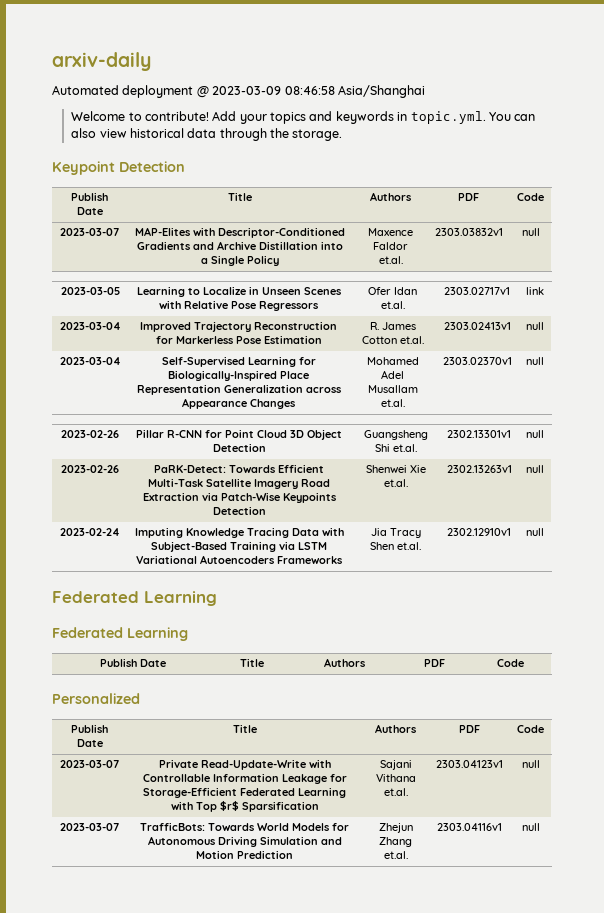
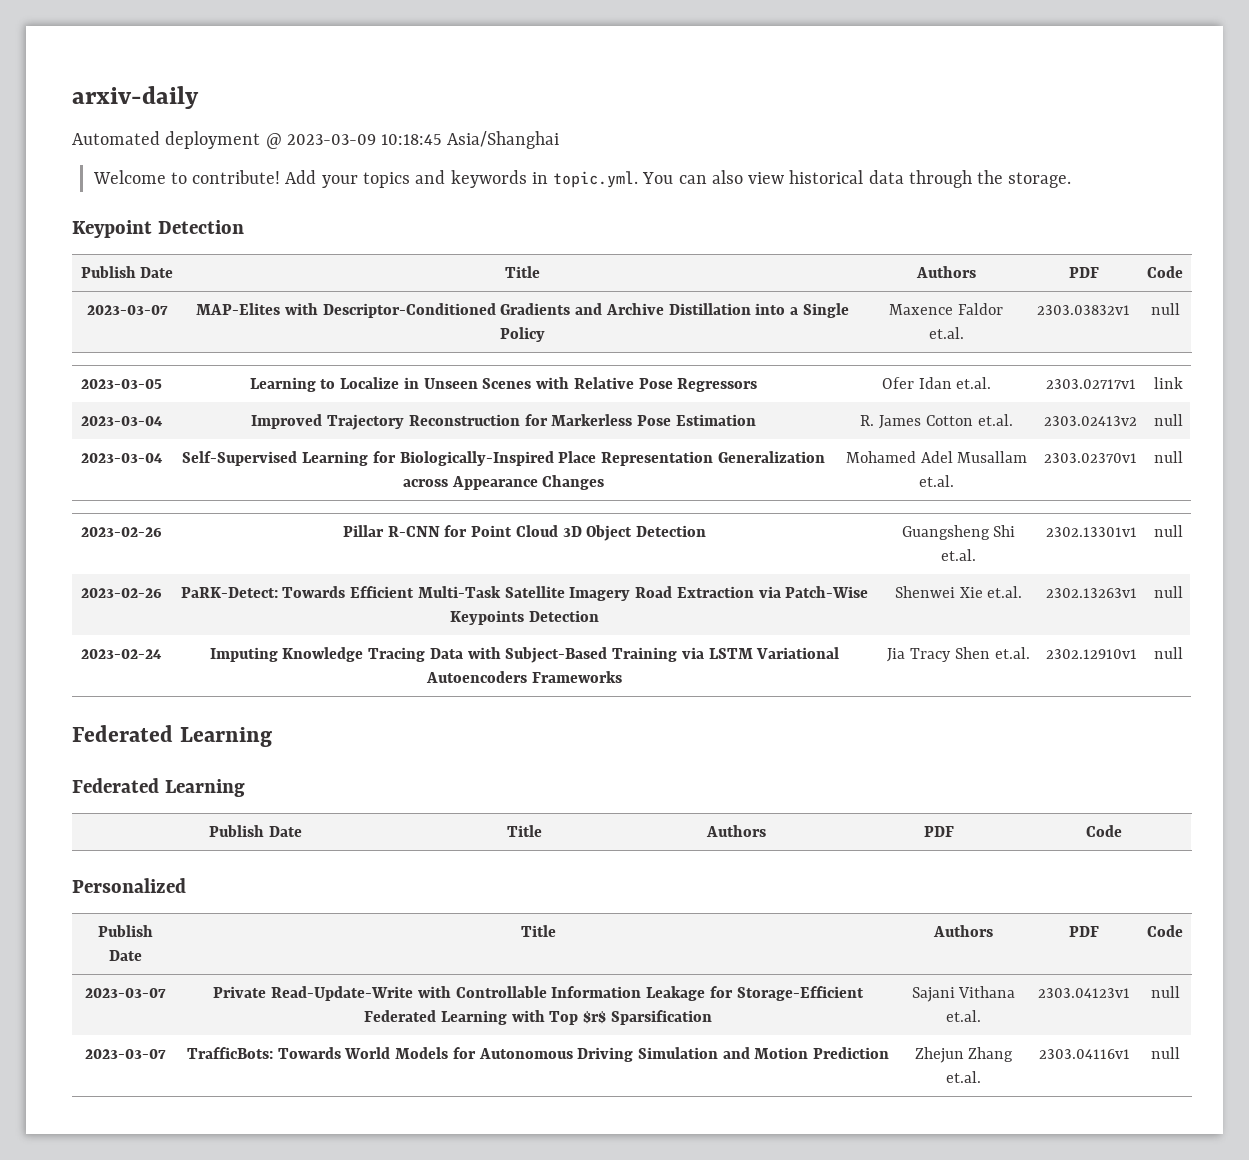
- Automated deployment @ 2023-03-09 08:46:58 Asia/Shanghai
+ Automated deployment @ 2023-03-09 10:18:45 Asia/Shanghai
- 2023-03-04 | Improved Trajectory Reconstruction for Markerless Pose Estimation | R. James Cotton et.al. | 2303.02413v1 | null
+ 2023-03-04 | Improved Trajectory Reconstruction for Markerless Pose Estimation | R. James Cotton et.al. | 2303.02413v2 | null

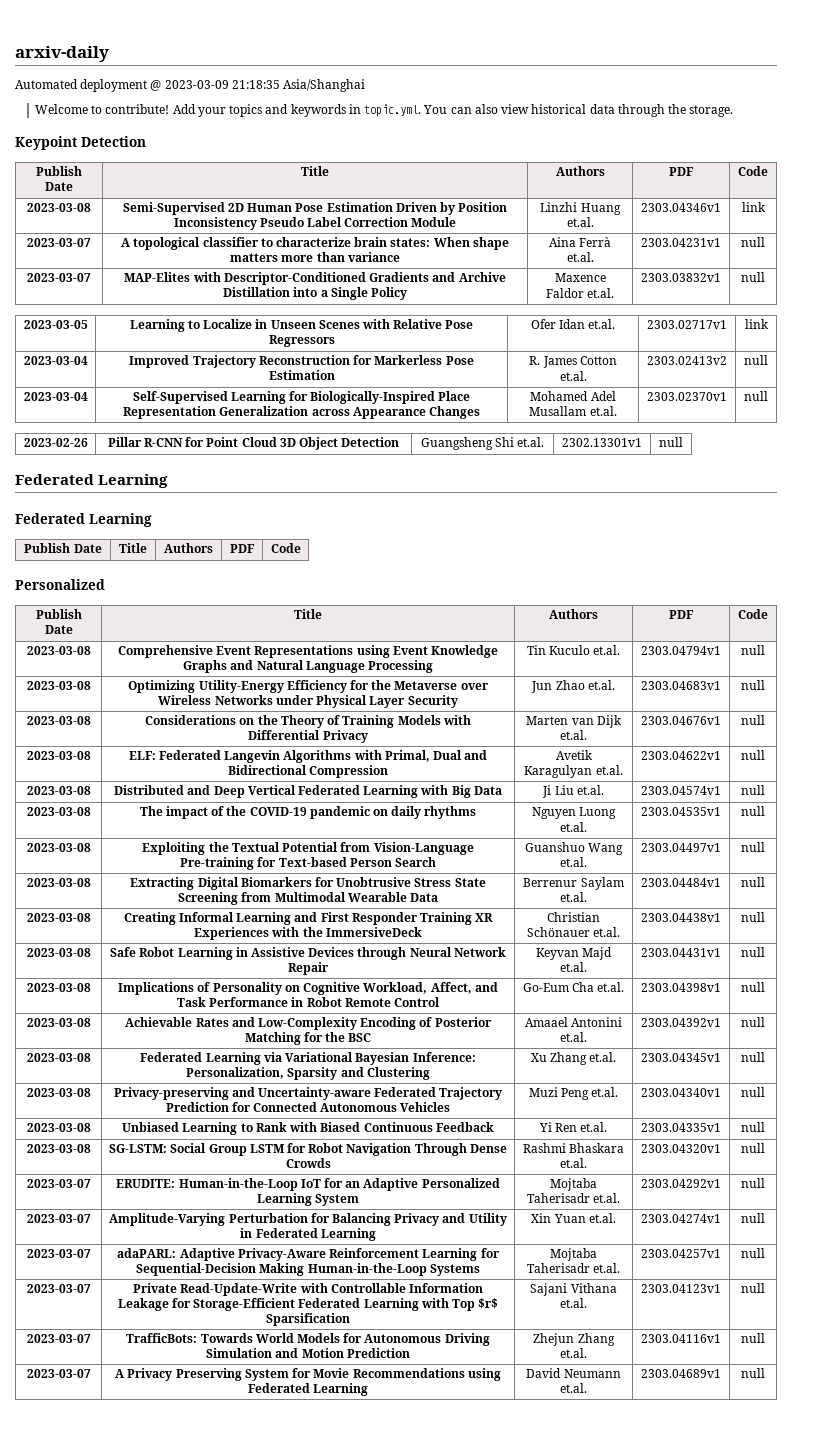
- Automated deployment @ 2023-03-09 10:18:45 Asia/Shanghai
+ Automated deployment @ 2023-03-09 21:18:35 Asia/Shanghai
+ 2023-03-08 | Semi-Supervised 2D Human Pose Estimation Driven by Position Inconsistency Pseudo Label Correction Module | Linzhi Huang et.al. | 2303.04346v1 | link
+ 2023-03-07 | A topological classifier to characterize brain states: When shape matters more than variance | Aina Ferrà et.al. | 2303.04231v1 | null
- 2023-02-26 | PaRK-Detect: Towards Efficient Multi-Task Satellite Imagery Road Extraction via Patch-Wise Keypoints Detection | Shenwei Xie et.al. | 2302.13263v1 | null
- 2023-02-24 | Imputing Knowledge Tracing Data with Subject-Based Training via LSTM Variational Autoencoders Frameworks | Jia Tracy Shen et.al. | 2302.12910v1 | null
+ 2023-03-08 | Comprehensive Event Representations using Event Knowledge Graphs and Natural Language Processing | Tin Kuculo et.al. | 2303.04794v1 | null
+ 2023-03-08 | Optimizing Utility-Energy Efficiency for the Metaverse over Wireless Networks under Physical Layer Security | Jun Zhao et.al. | 2303.04683v1 | null
+ 2023-03-08 | Considerations on the Theory of Training Models with Differential Privacy | Marten van Dijk et.al. | 2303.04676v1 | null
+ 2023-03-08 | ELF: Federated Langevin Algorithms with Primal, Dual and Bidirectional Compression | Avetik Karagulyan et.al. | 2303.04622v1 | null
+ 2023-03-08 | Distributed and Deep Vertical Federated Learning with Big Data | Ji Liu et.al. | 2303.04574v1 | null
+ 2023-03-08 | The impact of the COVID-19 pandemic on daily rhythms | Nguyen Luong et.al. | 2303.04535v1 | null
+ 2023-03-08 | Exploiting the Textual Potential from Vision-Language Pre-training for Text-based Person Search | Guanshuo Wang et.al. | 2303.04497v1 | null
+ 2023-03-08 | Extracting Digital Biomarkers for Unobtrusive Stress State Screening from Multimodal Wearable Data | Berrenur Saylam et.al. | 2303.04484v1 | null
+ 2023-03-08 | Creating Informal Learning and First Responder Training XR Experiences with the ImmersiveDeck | Christian Schönauer et.al. | 2303.04438v1 | null
+ 2023-03-08 | Safe Robot Learning in Assistive Devices through Neural Network Repair | Keyvan Majd et.al. | 2303.04431v1 | null
+ 2023-03-08 | Implications of Personality on Cognitive Workload, Affect, and Task Performance in Robot Remote Control | Go-Eum Cha et.al. | 2303.04398v1 | null
+ 2023-03-08 | Achievable Rates and Low-Complexity Encoding of Posterior Matching for the BSC | Amaael Antonini et.al. | 2303.04392v1 | null
+ 2023-03-08 | Federated Learning via Variational Bayesian Inference: Personalization, Sparsity and Clustering | Xu Zhang et.al. | 2303.04345v1 | null
+ 2023-03-08 | Privacy-preserving and Uncertainty-aware Federated Trajectory Prediction for Connected Autonomous Vehicles | Muzi Peng et.al. | 2303.04340v1 | null
+ 2023-03-08 | Unbiased Learning to Rank with Biased Continuous Feedback | Yi Ren et.al. | 2303.04335v1 | null
+ 2023-03-08 | SG-LSTM: Social Group LSTM for Robot Navigation Through Dense Crowds | Rashmi Bhaskara et.al. | 2303.04320v1 | null
+ 2023-03-07 | ERUDITE: Human-in-the-Loop IoT for an Adaptive Personalized Learning System | Mojtaba Taherisadr et.al. | 2303.04292v1 | null
+ 2023-03-07 | Amplitude-Varying Perturbation for Balancing Privacy and Utility in Federated Learning | Xin Yuan et.al. | 2303.04274v1 | null
+ 2023-03-07 | adaPARL: Adaptive Privacy-Aware Reinforcement Learning for Sequential-Decision Making Human-in-the-Loop Systems | Mojtaba Taherisadr et.al. | 2303.04257v1 | null
+ 2023-03-07 | A Privacy Preserving System for Movie Recommendations using Federated Learning | David Neumann et.al. | 2303.04689v1 | null

